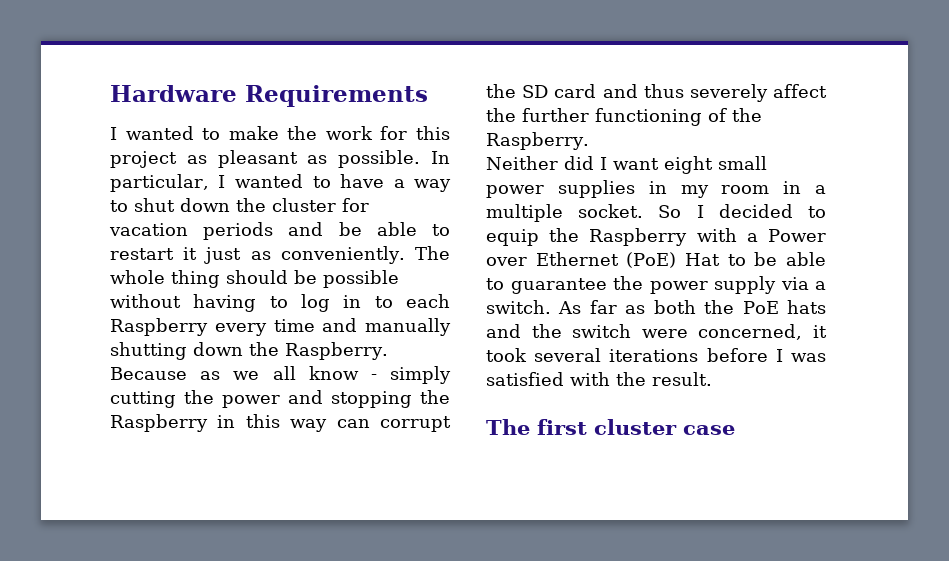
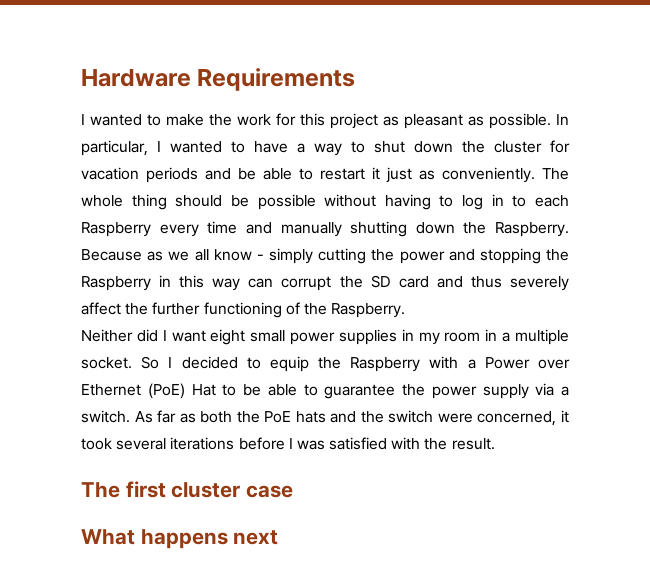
+ What happens next

